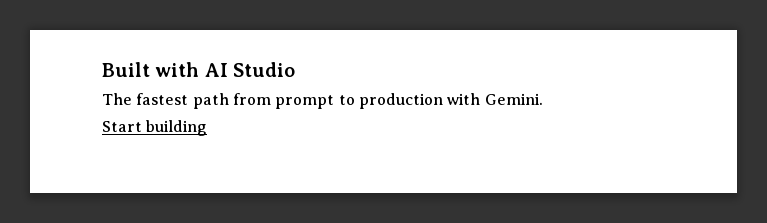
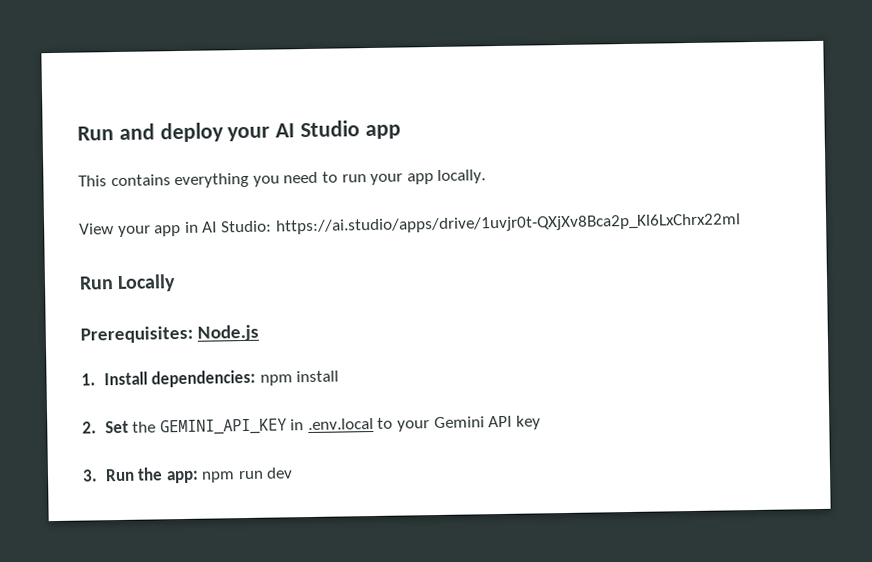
- Built with AI Studio
- The fastest path from prompt to production with Gemini.
- Start building
+ Run and deploy your AI Studio app
+ This contains everything you need to run your app locally.
+ View your app in AI Studio: https://ai.studio/apps/drive/1uvjr0t-QXjXv8Bca2p_Kl6LxChrx22ml
+ Run Locally
+ Prerequisites: Node.js
+ 1. Install dependencies: npm install
+ 2. Set the GEMINI_API_KEY in .env.local to your Gemini API key
+ 3. Run the app: npm run dev

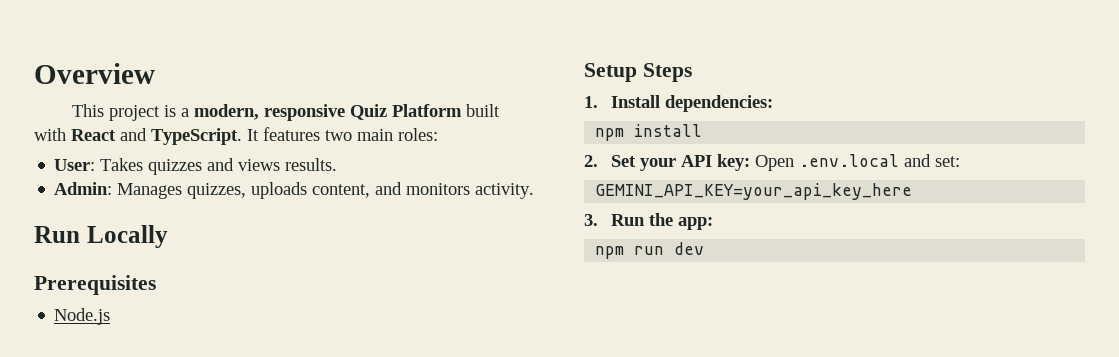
- Run and deploy your AI Studio app
- This contains everything you need to run your app locally.
- View your app in AI Studio: https://ai.studio/apps/drive/1uvjr0t-QXjXv8Bca2p_Kl6LxChrx22ml
+ Overview
+ This project is a modern, responsive Quiz Platform built with React and TypeScript. It features two main roles:
+ User: Takes quizzes and views results.
+ Admin: Manages quizzes, uploads content, and monitors activity.
- Prerequisites: Node.js
+ Prerequisites
+ Node.js
+ Setup Steps
- 1. Install dependencies: npm install
+ 1. Install dependencies:
+ npm install
- 2. Set the GEMINI_API_KEY in .env.local to your Gemini API key
+ 2. Set your API key: Open .env.local and set:
+ GEMINI_API_KEY=your_api_key_here
- 3. Run the app: npm run dev
+ 3. Run the app:
+ npm run dev

